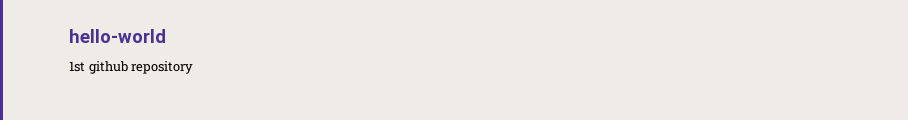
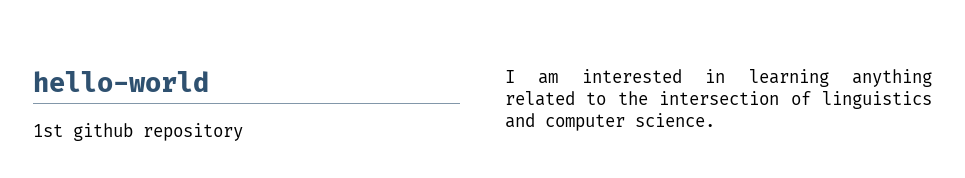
+ I am interested in learning anything related to the intersection of linguistics and computer science.

